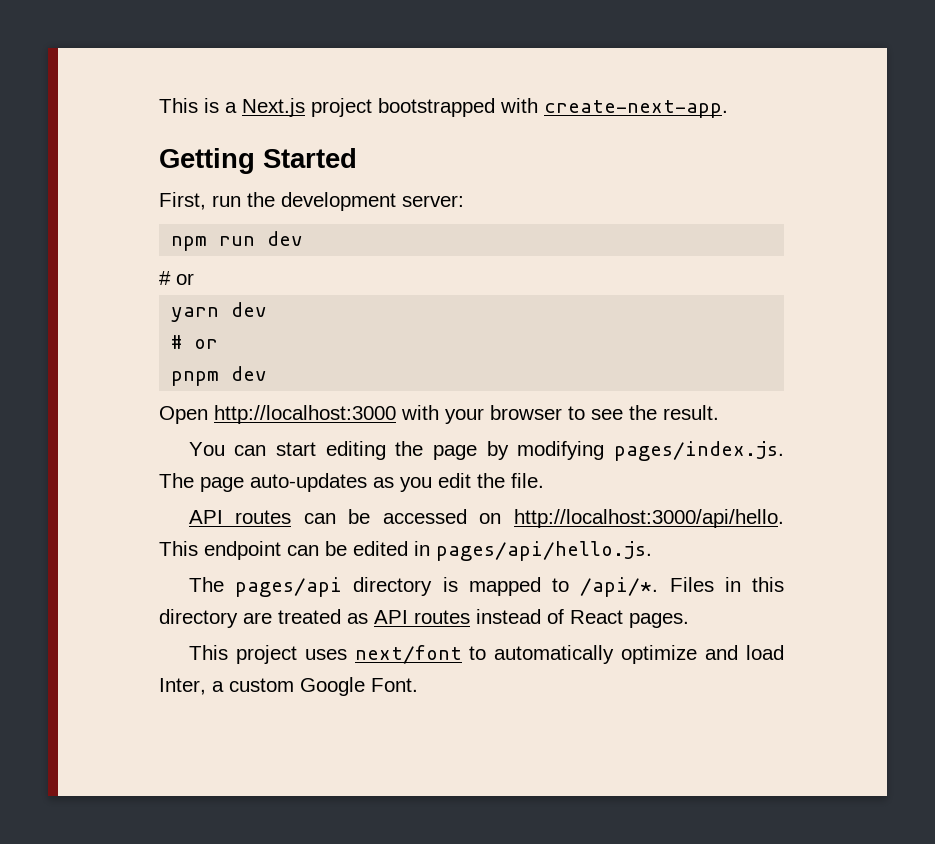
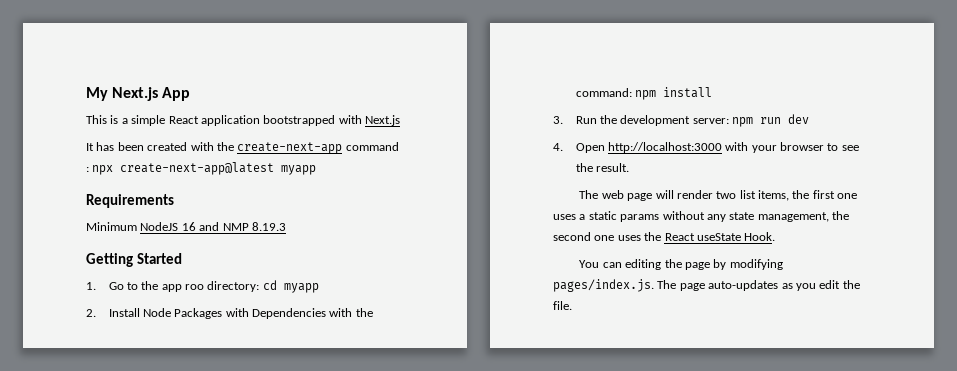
- This is a Next.js project bootstrapped with create-next-app.
+ My Next.js App
+ This is a simple React application bootstrapped with Next.js
+ It has been created with the create-next-app command : npx create-next-app@latest myapp
+ Requirements
+ Minimum NodeJS 16 and NMP 8.19.3
  Getting Started
- First, run the development server:
- npm run dev
- # or
- yarn dev
- # or
- pnpm dev
- Open http://localhost:3000 with your browser to see the result.
+ 1. Go to the app roo directory: cd myapp
+ 2. Install Node Packages with Dependencies with the command: npm install
+ 3. Run the development server: npm run dev
+ 4. Open http://localhost:3000 with your browser to see the result.
+ The web page will render two list items, the first one uses a static params without any state management, the second one uses the React useState Hook.
- You can start editing the page by modifying pages/index.js. The page auto-updates as you edit the file.
+ You can editing the page by modifying pages/index.js. The page auto-updates as you edit the file.
- API routes can be accessed on http://localhost:3000/api/hello. This endpoint can be edited in pages/api/hello.js.
- The pages/api directory is mapped to /api/*. Files in this directory are treated as API routes instead of React pages.
- This project uses next/font to automatically optimize and load Inter, a custom Google Font.

